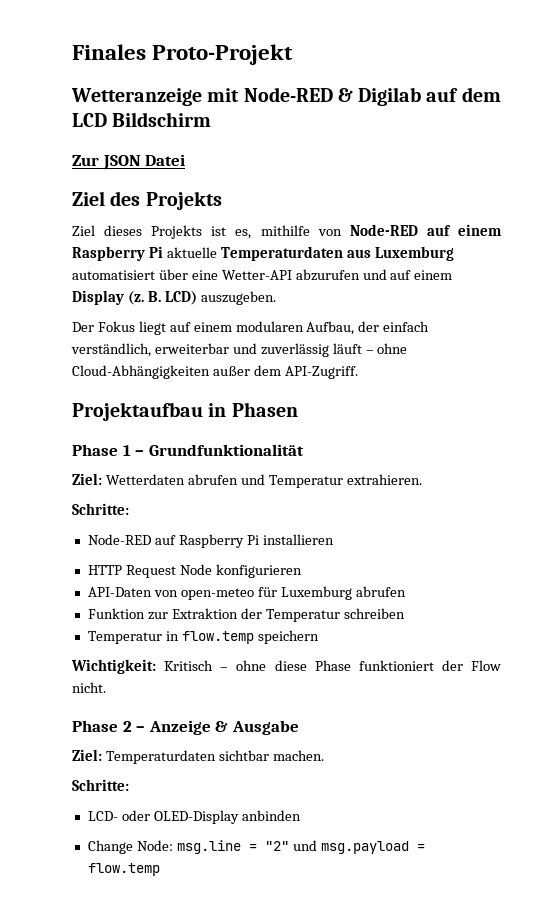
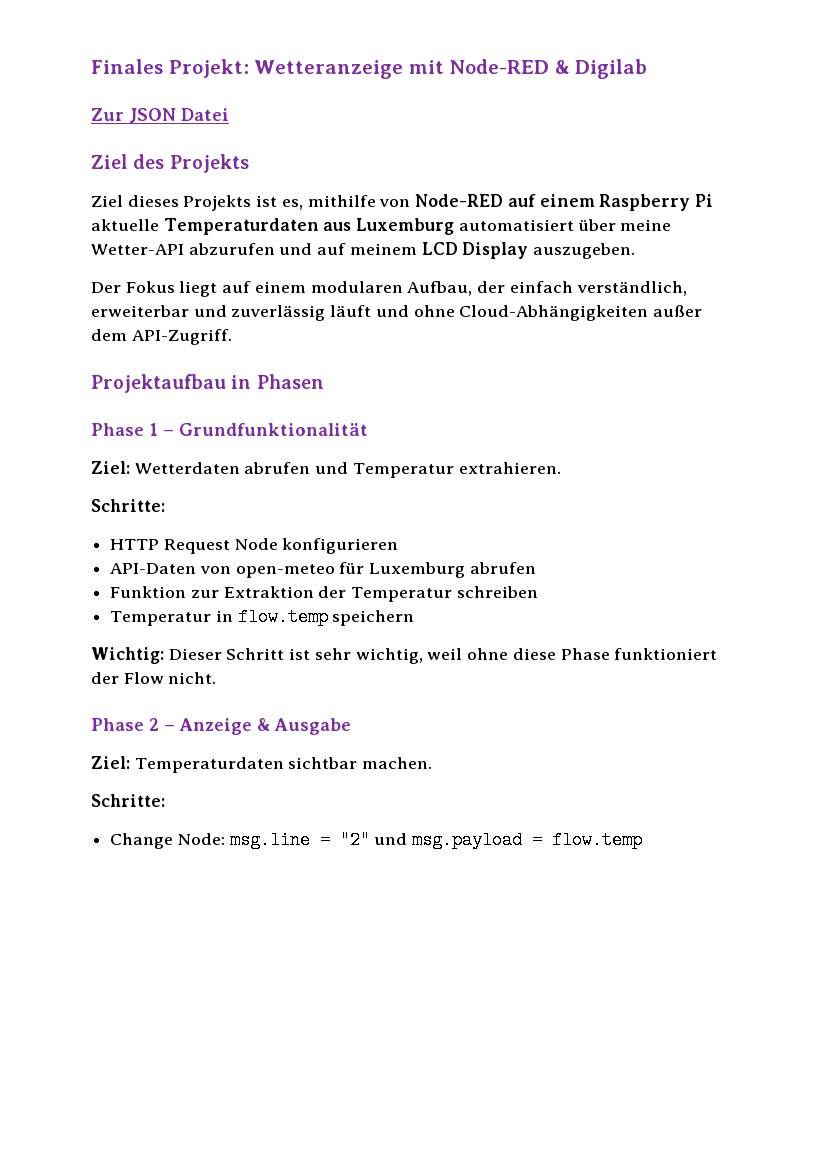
- Finales Proto-Projekt
- Wetteranzeige mit Node-RED & Digilab auf dem LCD Bildschirm
+ Finales Projekt: Wetteranzeige mit Node-RED & Digilab
- Ziel dieses Projekts ist es, mithilfe von Node-RED auf einem Raspberry Pi aktuelle Temperaturdaten aus Luxemburg automatisiert über eine Wetter-API abzurufen und auf einem Display (z. B. LCD) auszugeben.
+ Ziel dieses Projekts ist es, mithilfe von Node-RED auf einem Raspberry Pi aktuelle Temperaturdaten aus Luxemburg automatisiert über meine Wetter-API abzurufen und auf meinem LCD Display auszugeben.
- Der Fokus liegt auf einem modularen Aufbau, der einfach verständlich, erweiterbar und zuverlässig läuft – ohne Cloud-Abhängigkeiten außer dem API-Zugriff.
+ Der Fokus liegt auf einem modularen Aufbau, der einfach verständlich, erweiterbar und zuverlässig läuft und ohne Cloud-Abhängigkeiten außer dem API-Zugriff.
- Node-RED auf Raspberry Pi installieren
- Wichtigkeit: Kritisch – ohne diese Phase funktioniert der Flow nicht.
+ Wichtig: Dieser Schritt ist sehr wichtig, weil ohne diese Phase funktioniert der Flow nicht.
- LCD- oder OLED-Display anbinden

